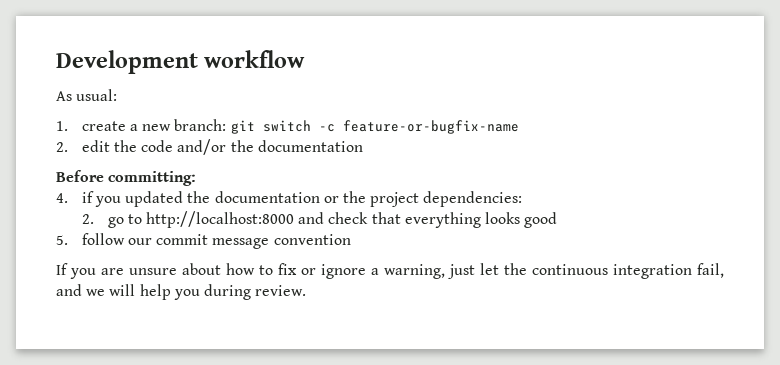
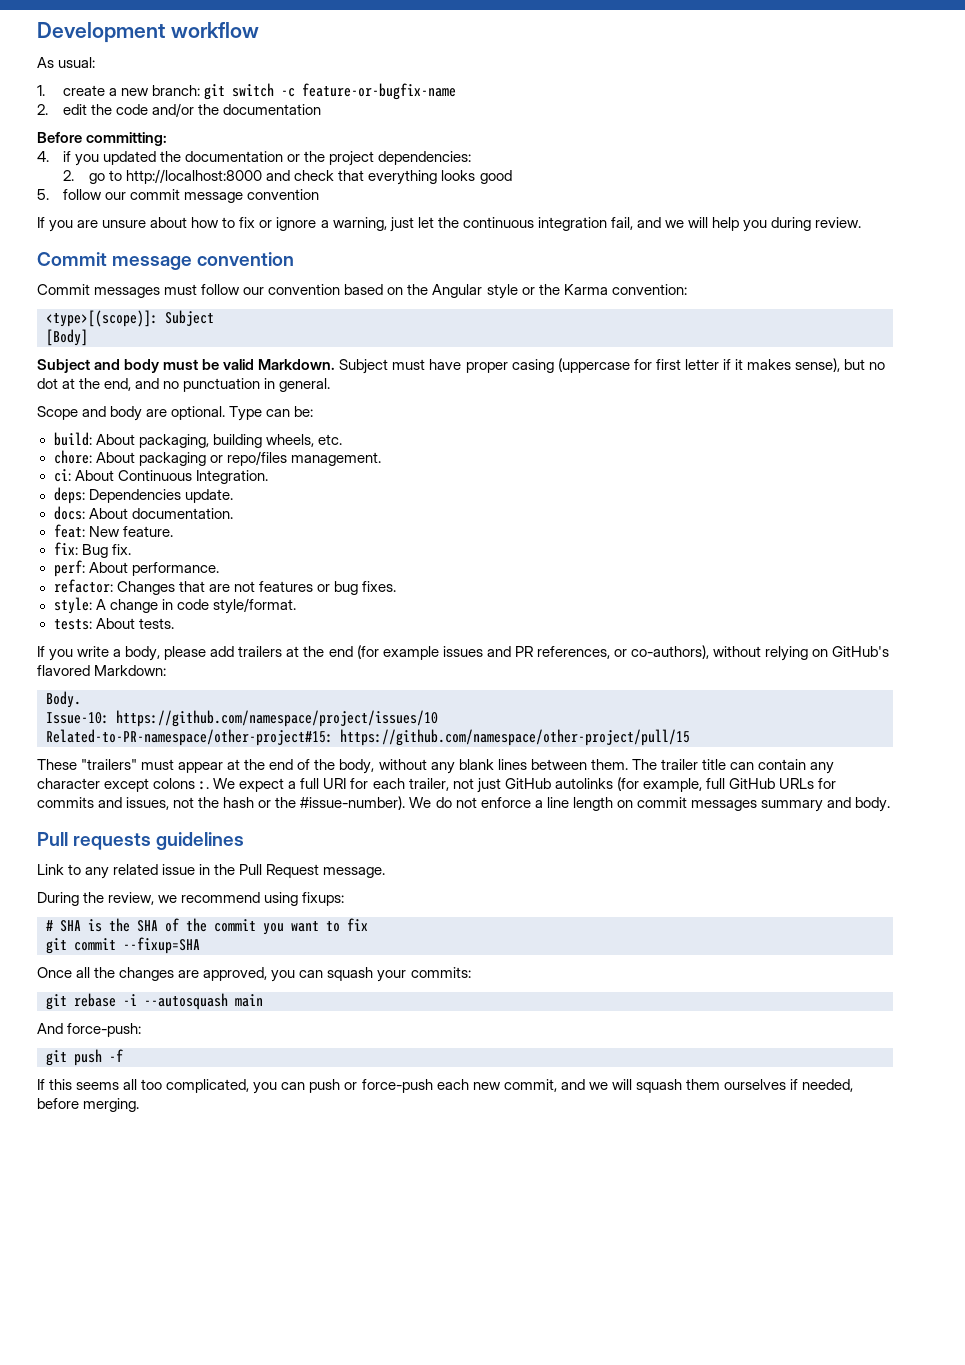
+ Commit message convention
+ Commit messages must follow our convention based on the Angular style or the Karma convention:
+ <type>[(scope)]: Subject
+ [Body]
+ Subject and body must be valid Markdown. Subject must have proper casing (uppercase for first letter if it makes sense), but no dot at the end, and no punctuation in general.
+ Scope and body are optional. Type can be:
+ build: About packaging, building wheels, etc.
+ chore: About packaging or repo/files management.
+ ci: About Continuous Integration.
+ deps: Dependencies update.
+ docs: About documentation.
+ feat: New feature.
+ fix: Bug fix.
+ perf: About performance.
+ refactor: Changes that are not features or bug fixes.
+ style: A change in code style/format.
+ tests: About tests.
+ If you write a body, please add trailers at the end (for example issues and PR references, or co-authors), without relying on GitHub's flavored Markdown:
+ Body.
+ Issue-10: https://github.com/namespace/project/issues/10
+ Related-to-PR-namespace/other-project#15: https://github.com/namespace/other-project/pull/15
+ These "trailers" must appear at the end of the body, without any blank lines between them. The trailer title can contain any character except colons :. We expect a full URI for each trailer, not just GitHub autolinks (for example, full GitHub URLs for commits and issues, not the hash or the #issue-number). We do not enforce a line length on commit messages summary and body.
+ Pull requests guidelines
+ Link to any related issue in the Pull Request message.
+ During the review, we recommend using fixups:
+ # SHA is the SHA of the commit you want to fix
+ git commit --fixup=SHA
+ Once all the changes are approved, you can squash your commits:
+ git rebase -i --autosquash main
+ And force-push:
+ git push -f
+ If this seems all too complicated, you can push or force-push each new commit, and we will squash them ourselves if needed, before merging.

